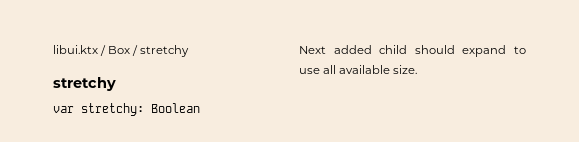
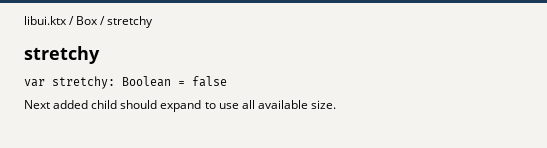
- var stretchy: Boolean
+ var stretchy: Boolean = false

